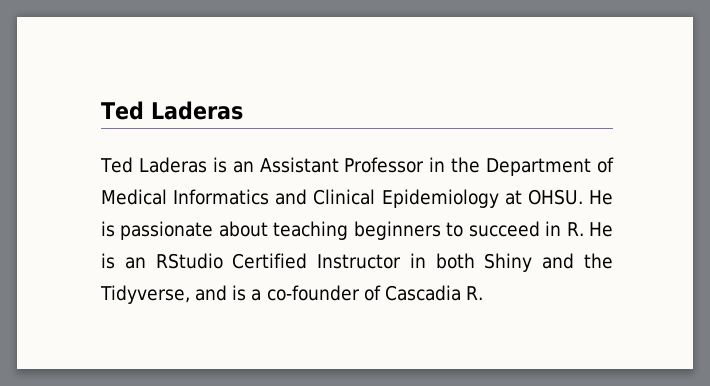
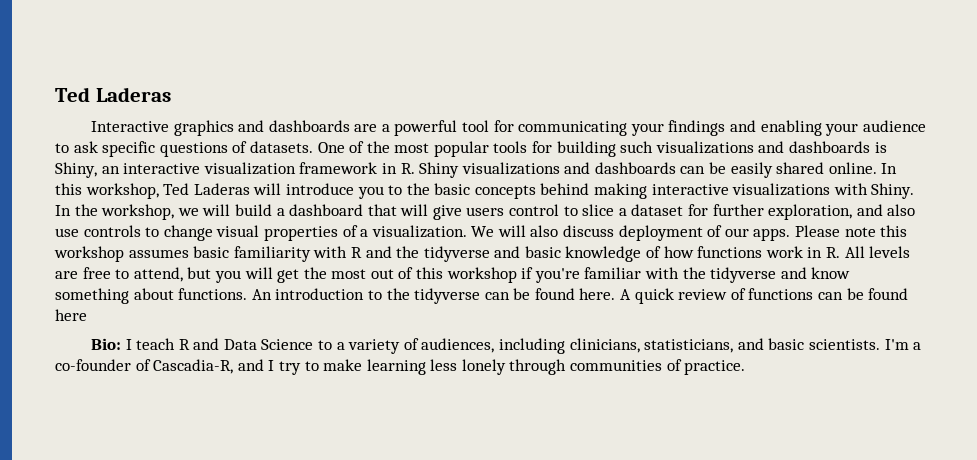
- Ted Laderas is an Assistant Professor in the Department of Medical Informatics and Clinical Epidemiology at OHSU. He is passionate about teaching beginners to succeed in R. He is an RStudio Certified Instructor in both Shiny and the Tidyverse, and is a co-founder of Cascadia R.
+ Interactive graphics and dashboards are a powerful tool for communicating your findings and enabling your audience to ask specific questions of datasets. One of the most popular tools for building such visualizations and dashboards is Shiny, an interactive visualization framework in R. Shiny visualizations and dashboards can be easily shared online. In this workshop, Ted Laderas will introduce you to the basic concepts behind making interactive visualizations with Shiny. In the workshop, we will build a dashboard that will give users control to slice a dataset for further exploration, and also use controls to change visual properties of a visualization. We will also discuss deployment of our apps. Please note this workshop assumes basic familiarity with R and the tidyverse and basic knowledge of how functions work in R. All levels are free to attend, but you will get the most out of this workshop if you're familiar with the tidyverse and know something about functions. An introduction to the tidyverse can be found here. A quick review of functions can be found here
+ Bio: I teach R and Data Science to a variety of audiences, including clinicians, statisticians, and basic scientists. I'm a co-founder of Cascadia-R, and I try to make learning less lonely through communities of practice.

